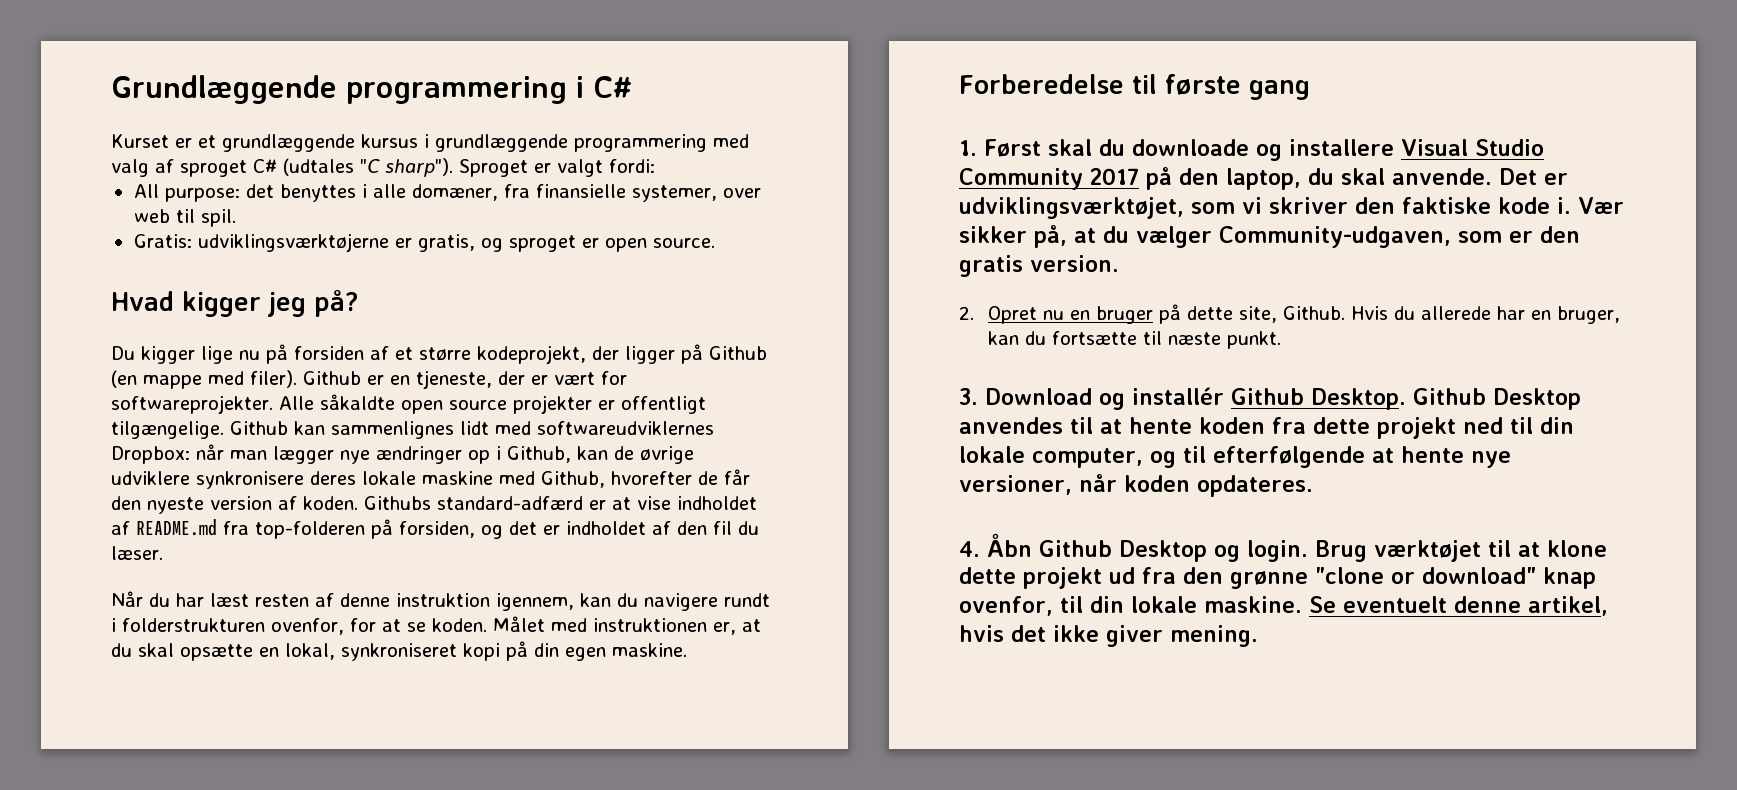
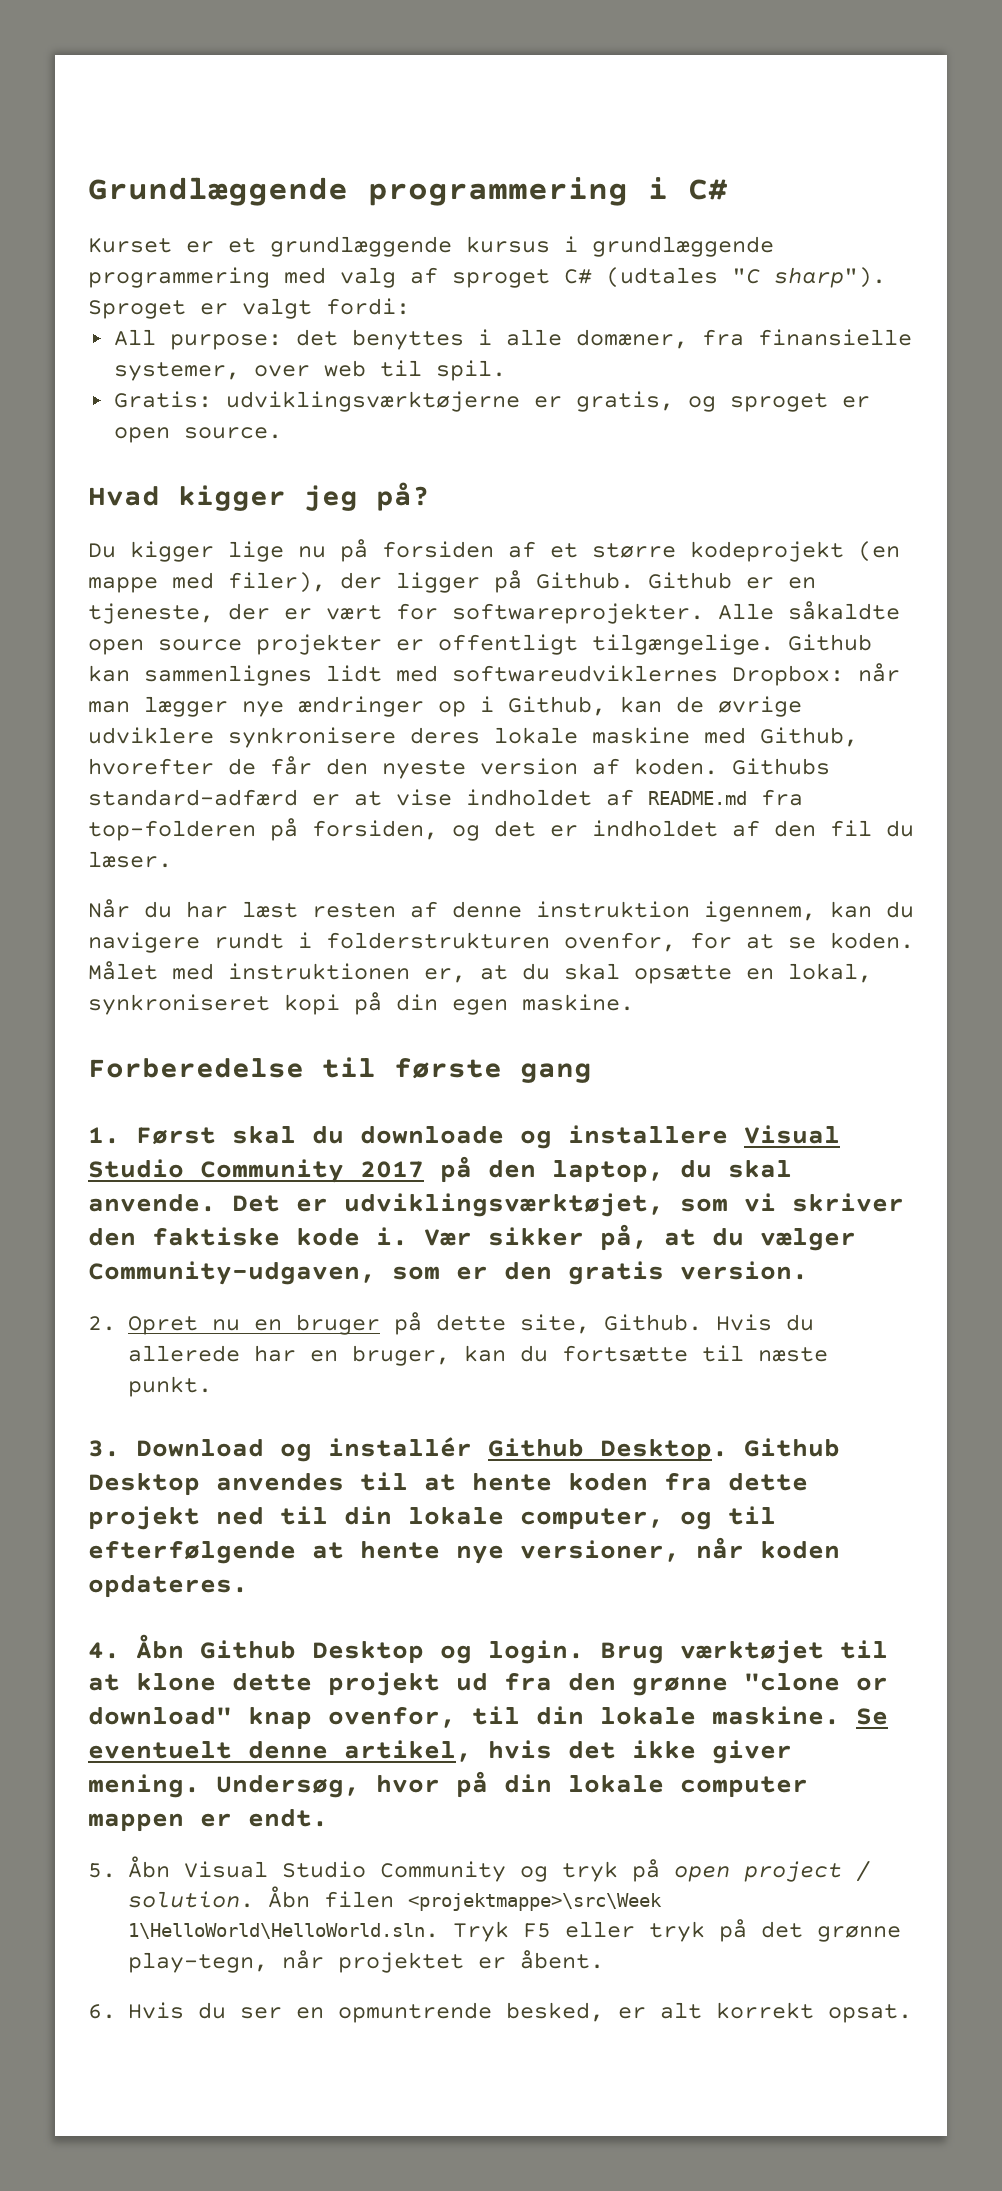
- Du kigger lige nu på forsiden af et større kodeprojekt, der ligger på Github (en mappe med filer).
+ Du kigger lige nu på forsiden af et større kodeprojekt (en mappe med filer), der ligger på Github.
+ Undersøg, hvor på din lokale computer mappen er endt.
+ 5. Åbn Visual Studio Community og tryk på open project / solution. Åbn filen <projektmappe>\src\Week 1\HelloWorld\HelloWorld.sln. Tryk F5 eller tryk på det grønne play-tegn, når projektet er åbent.
+ 6. Hvis du ser en opmuntrende besked, er alt korrekt opsat.

